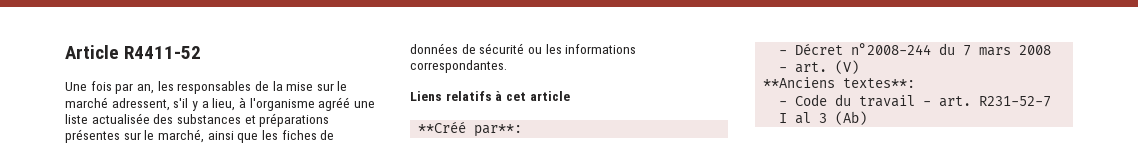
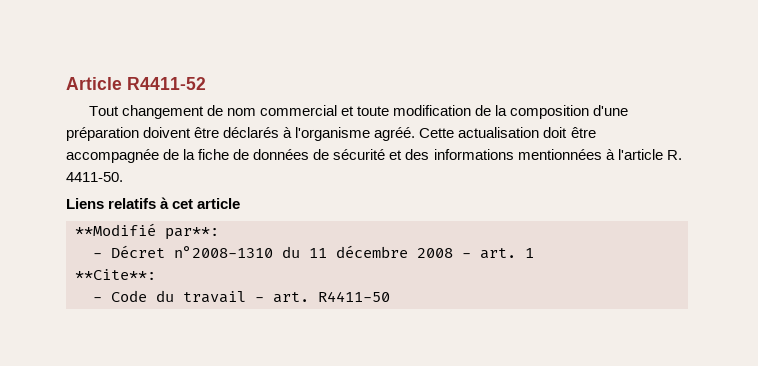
- Une fois par an, les responsables de la mise sur le marché adressent, s'il y a lieu, à l'organisme agréé une liste actualisée des substances et préparations présentes sur le marché, ainsi que les fiches de données de sécurité ou les informations correspondantes.
+ Tout changement de nom commercial et toute modification de la composition d'une préparation doivent être déclarés à l'organisme agréé. Cette actualisation doit être accompagnée de la fiche de données de sécurité et des informations mentionnées à l'article R. 4411-50.
- **Créé par**:
+ **Modifié par**:
- - Décret n°2008-244 du 7 mars 2008 - art. (V)
- **Anciens textes**:
+ - Décret n°2008-1310 du 11 décembre 2008 - art. 1
+ **Cite**:
- - Code du travail - art. R231-52-7 I al 3 (Ab)
+ - Code du travail - art. R4411-50

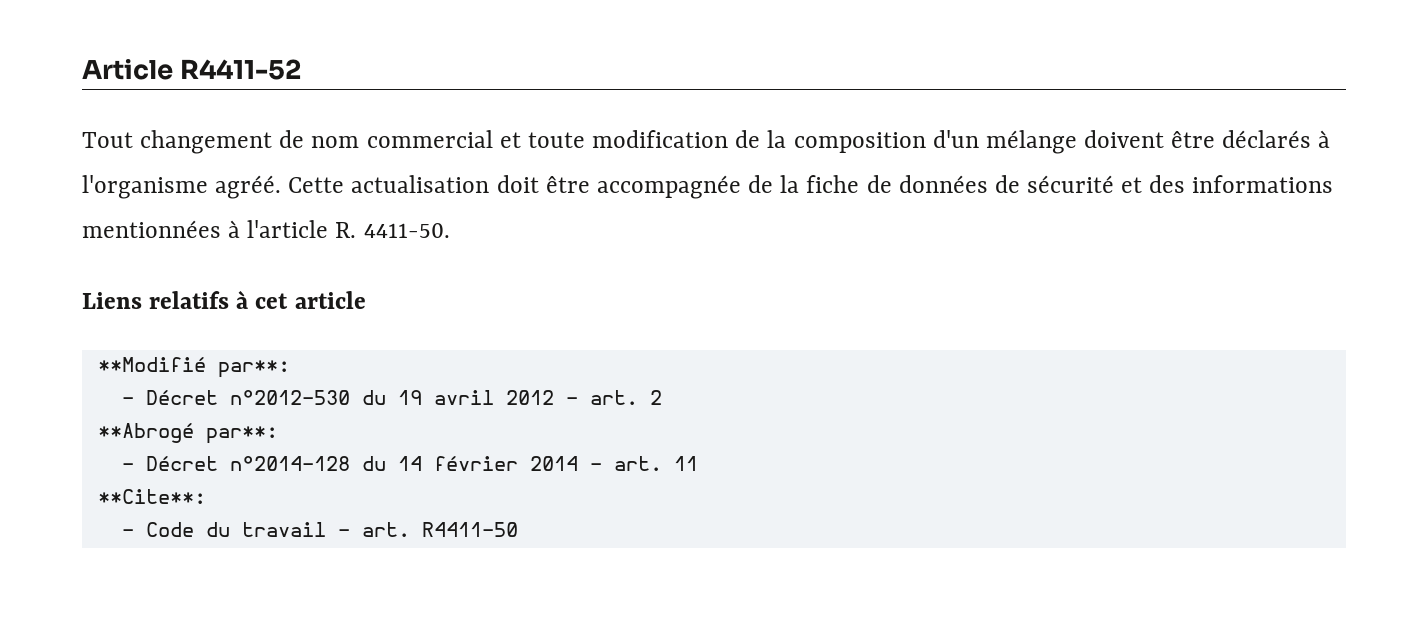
- Tout changement de nom commercial et toute modification de la composition d'une préparation doivent être déclarés à l'organisme agréé.
+ Tout changement de nom commercial et toute modification de la composition d'un mélange doivent être déclarés à l'organisme agréé.
- - Décret n°2008-1310 du 11 décembre 2008 - art. 1
+ - Décret n°2012-530 du 19 avril 2012 - art. 2
+ **Abrogé par**:
+ - Décret n°2014-128 du 14 février 2014 - art. 11

